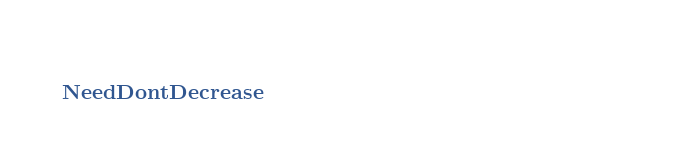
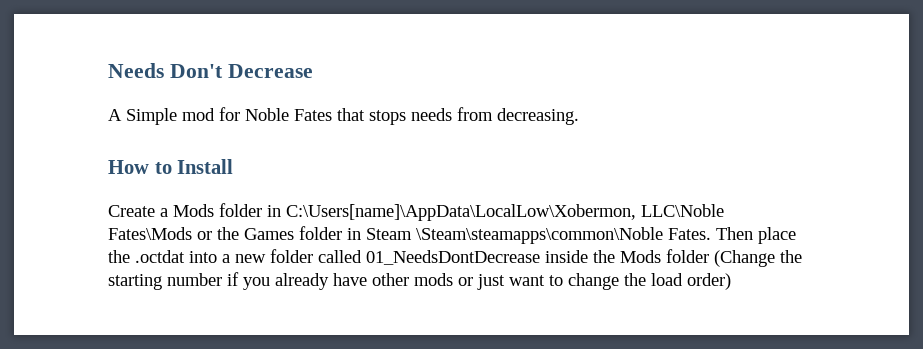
- NeedDontDecrease
+ Needs Don't Decrease
+ A Simple mod for Noble Fates that stops needs from decreasing.
+ How to Install
+ Create a Mods folder in C:\Users[name]\AppData\LocalLow\Xobermon, LLC\Noble Fates\Mods or the Games folder in Steam \Steam\steamapps\common\Noble Fates. Then place the .octdat into a new folder called 01_NeedsDontDecrease inside the Mods folder (Change the starting number if you already have other mods or just want to change the load order)

